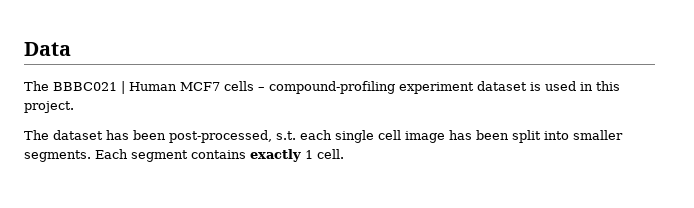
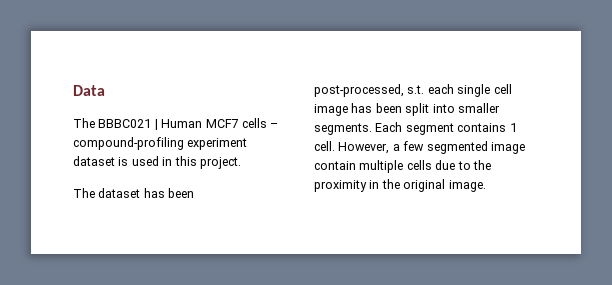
- Each segment contains exactly 1 cell.
+ Each segment contains 1 cell.
+ However, a few segmented image contain multiple cells due to the proximity in the original image.

